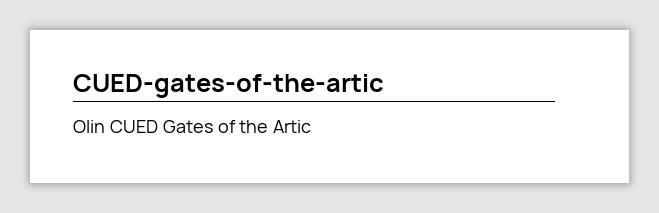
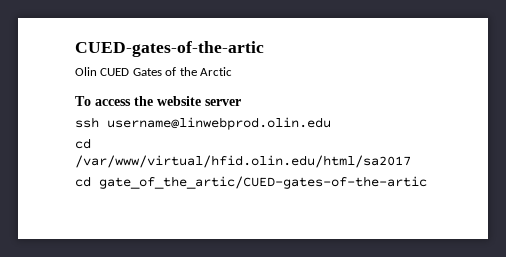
- Olin CUED Gates of the Artic
+ Olin CUED Gates of the Arctic
+ To access the website server
+ ssh username@linwebprod.olin.edu
+ cd /var/www/virtual/hfid.olin.edu/html/sa2017
+ cd gate_of_the_artic/CUED-gates-of-the-artic

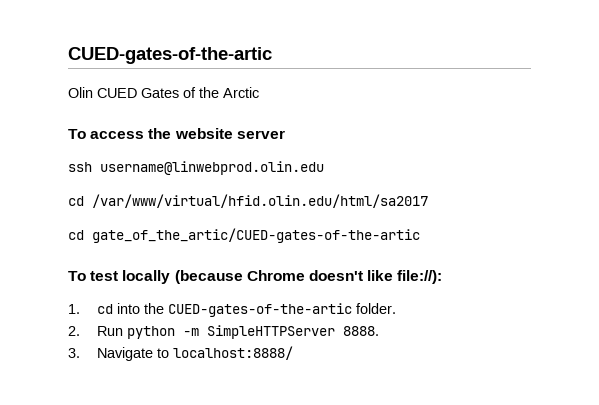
+ To test locally (because Chrome doesn't like file://):
+ 1. cd into the CUED-gates-of-the-artic folder.
+ 2. Run python -m SimpleHTTPServer 8888.
+ 3. Navigate to localhost:8888/

